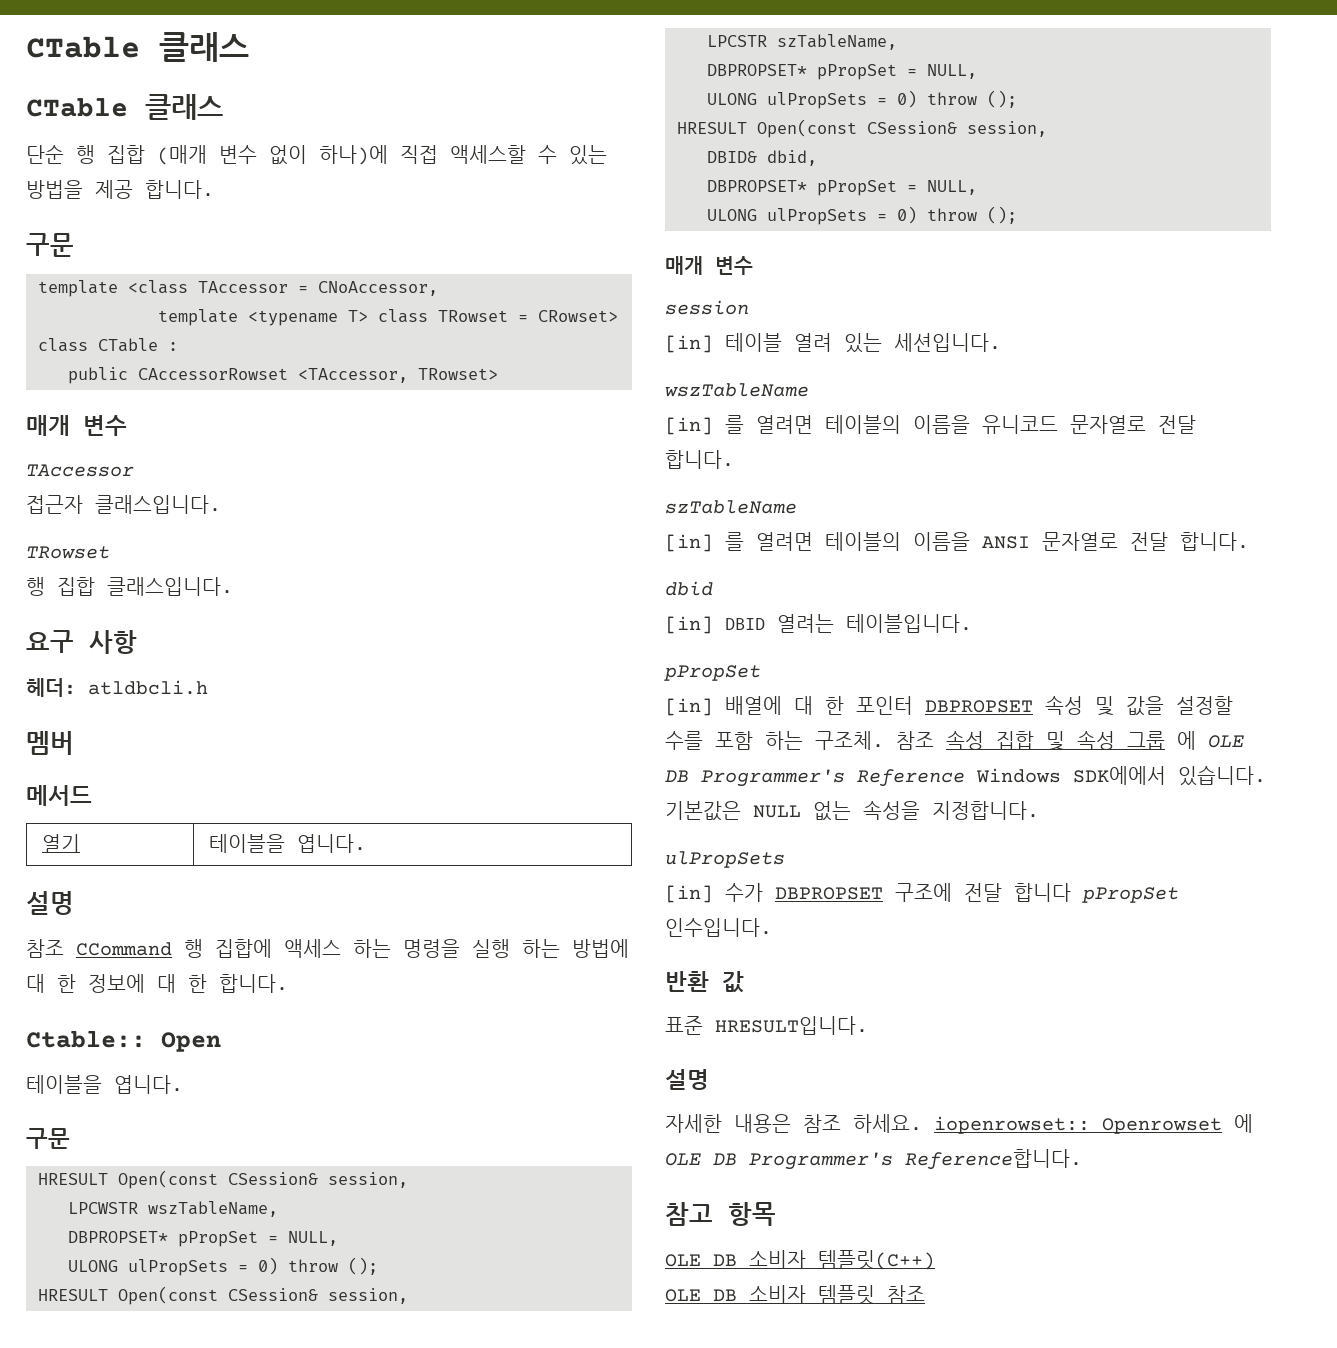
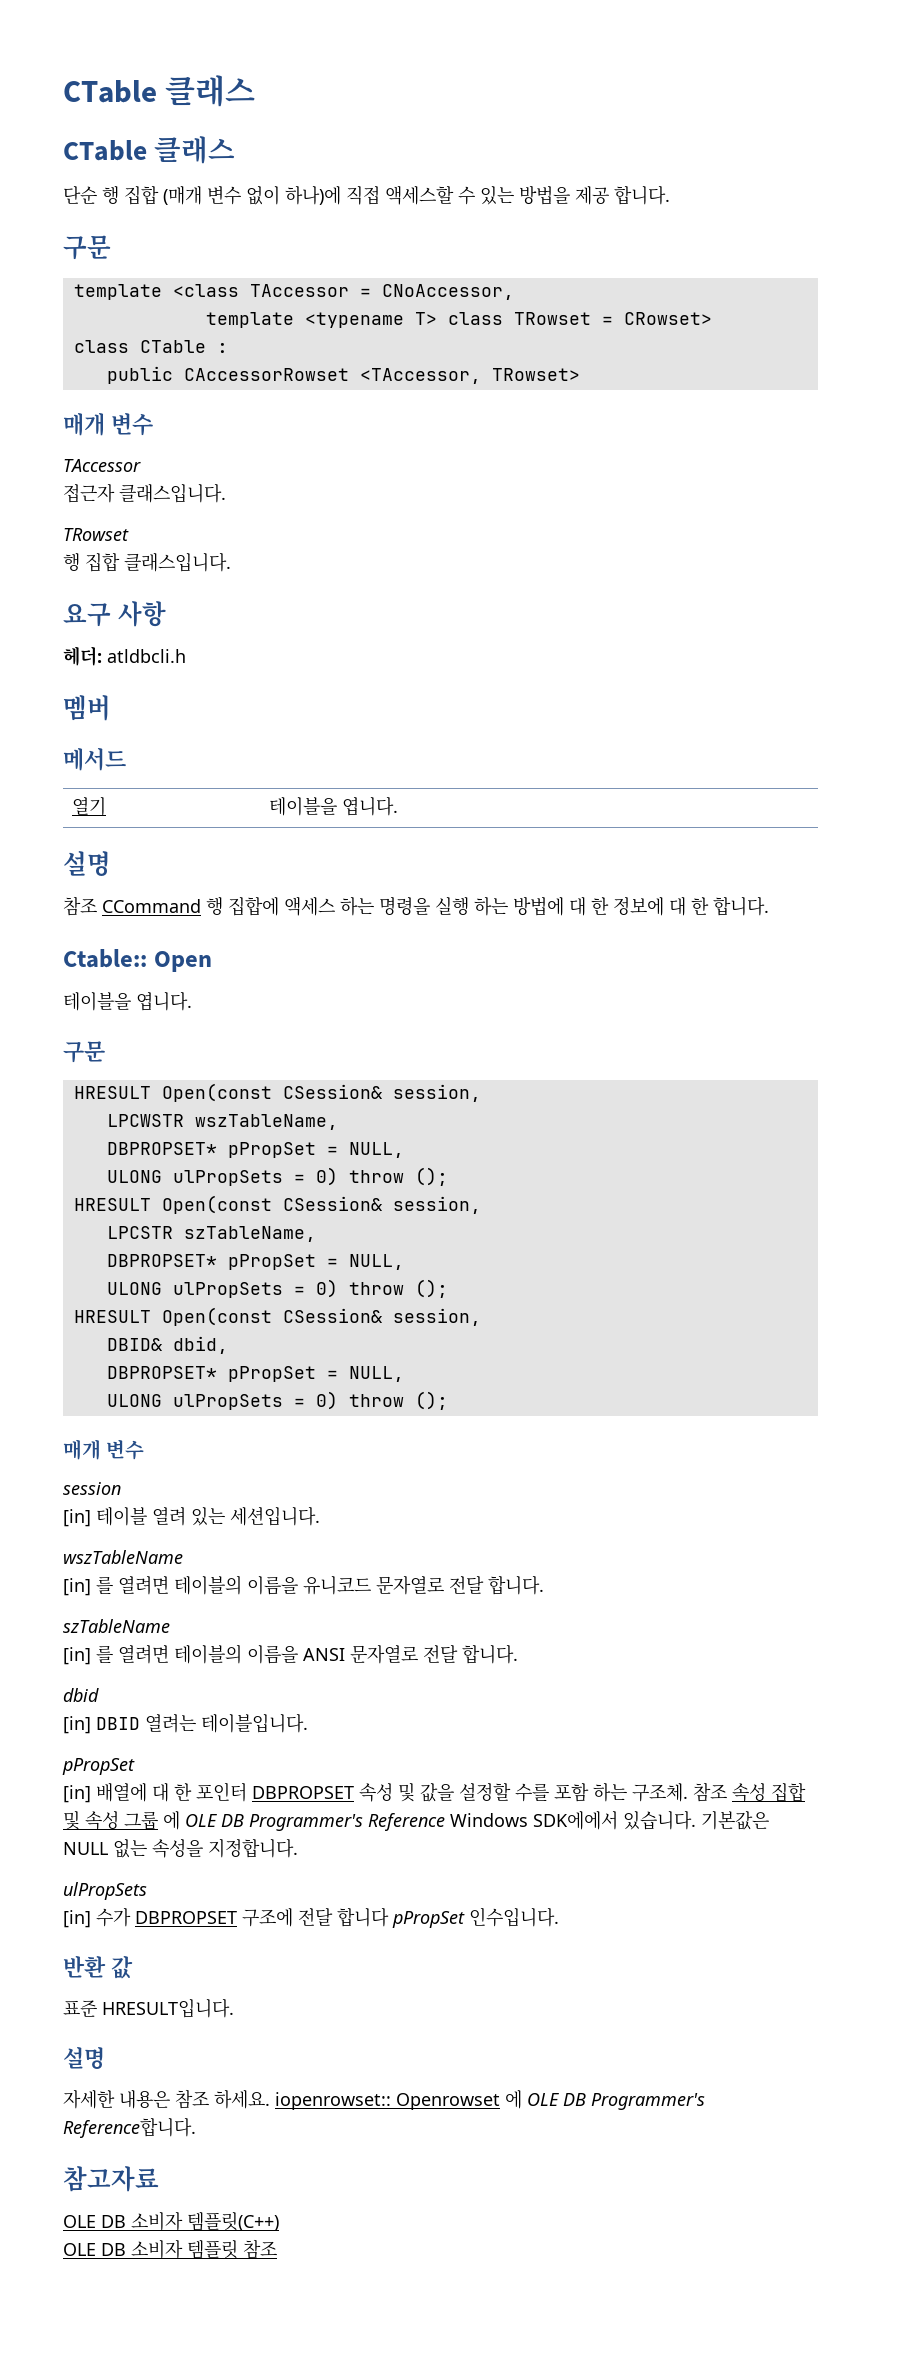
- 참고 항목
+ 참고자료

